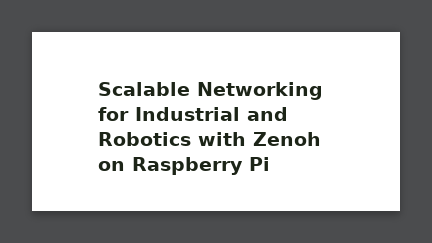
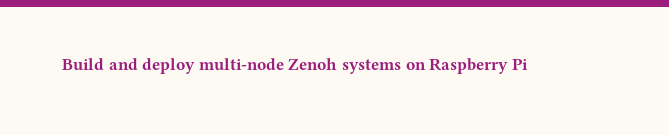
- Scalable Networking for Industrial and Robotics with Zenoh on Raspberry Pi
+ Build and deploy multi-node Zenoh systems on Raspberry Pi

